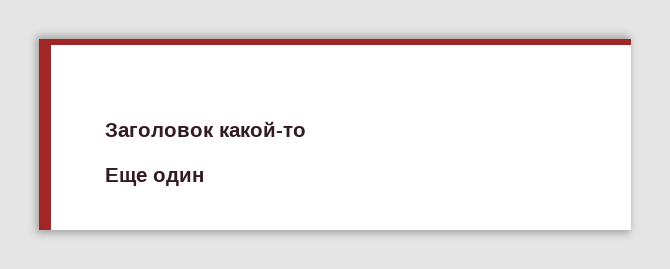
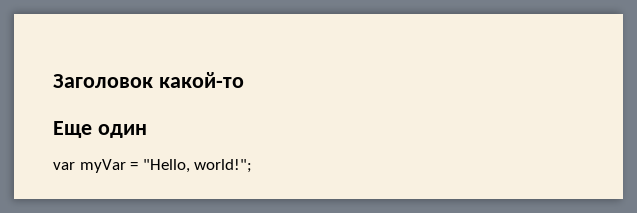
+ var myVar = "Hello, world!";

